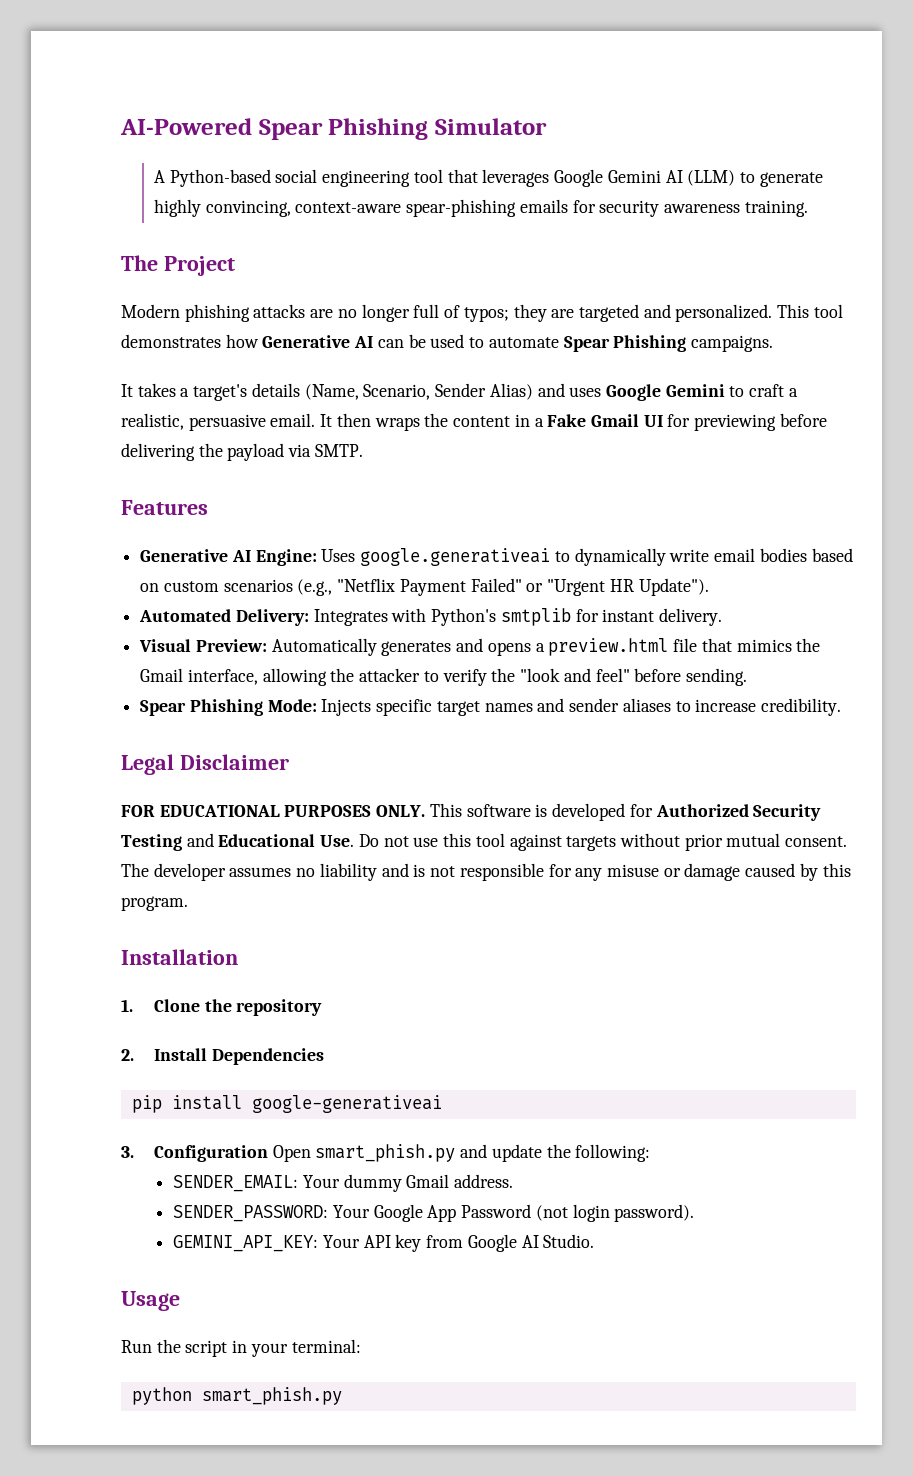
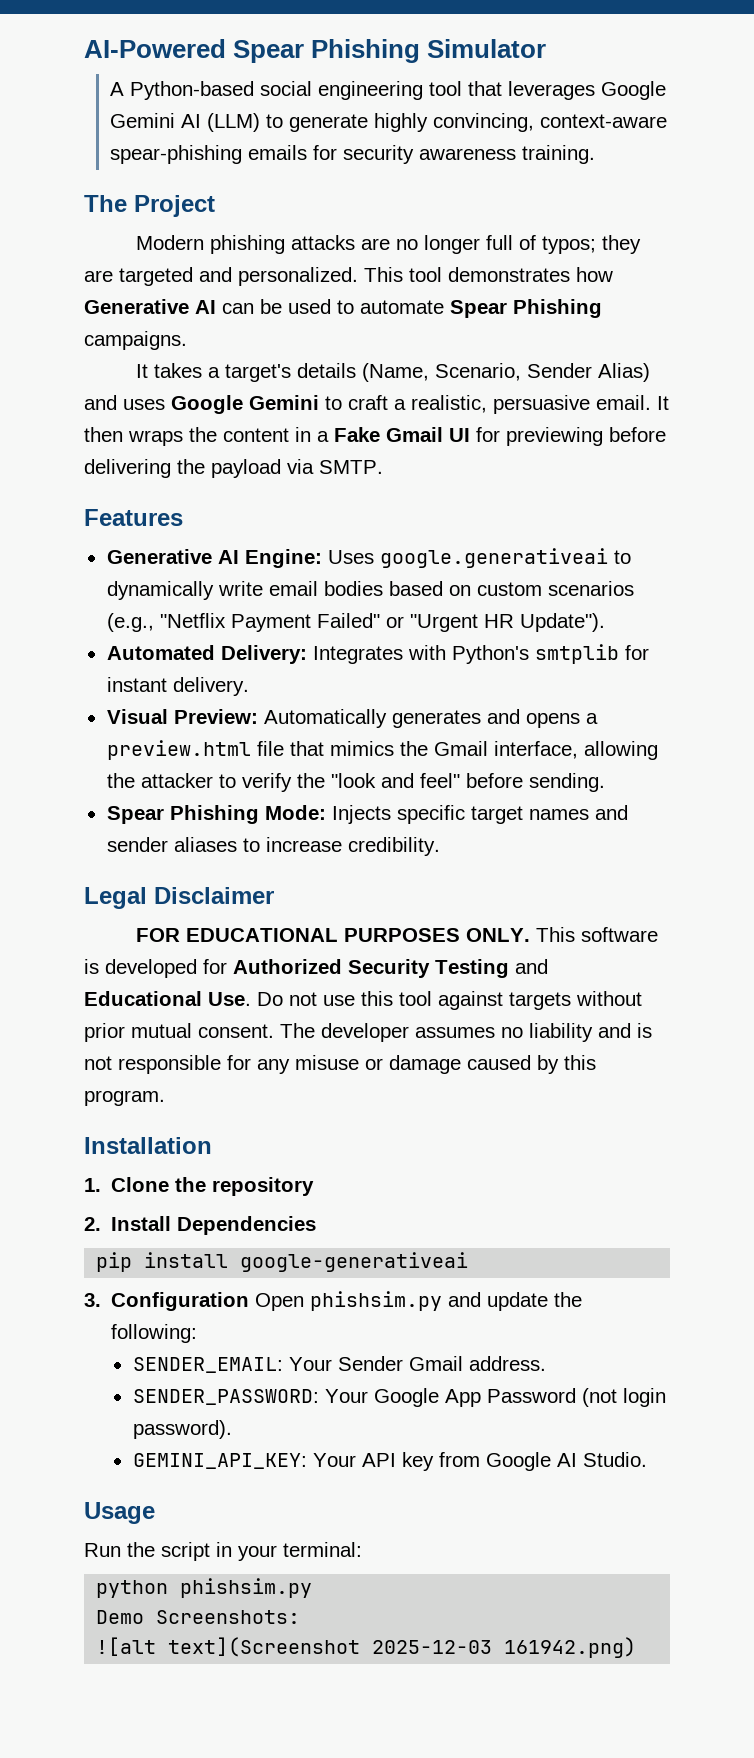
- 3. Configuration Open smart_phish.py and update the following:
+ 3. Configuration Open phishsim.py and update the following:
- SENDER_EMAIL: Your dummy Gmail address.
+ SENDER_EMAIL: Your Sender Gmail address.
- python smart_phish.py
+ python phishsim.py
+ Demo Screenshots:
+ ![alt text](Screenshot 2025-12-03 161942.png)

